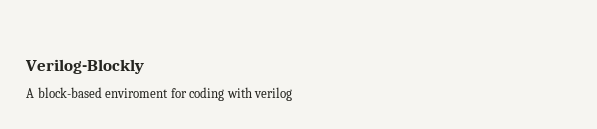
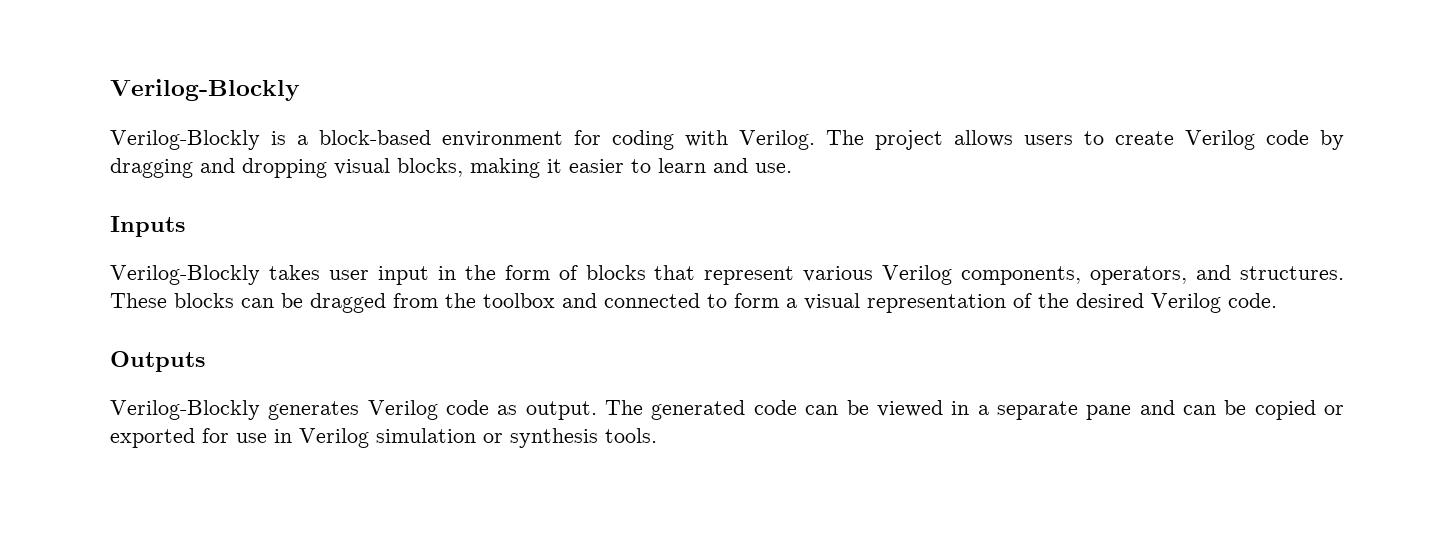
- A block-based enviroment for coding with verilog
+ Verilog-Blockly is a block-based environment for coding with Verilog. The project allows users to create Verilog code by dragging and dropping visual blocks, making it easier to learn and use.
+ Inputs
+ Verilog-Blockly takes user input in the form of blocks that represent various Verilog components, operators, and structures. These blocks can be dragged from the toolbox and connected to form a visual representation of the desired Verilog code.
+ Outputs
+ Verilog-Blockly generates Verilog code as output. The generated code can be viewed in a separate pane and can be copied or exported for use in Verilog simulation or synthesis tools.

